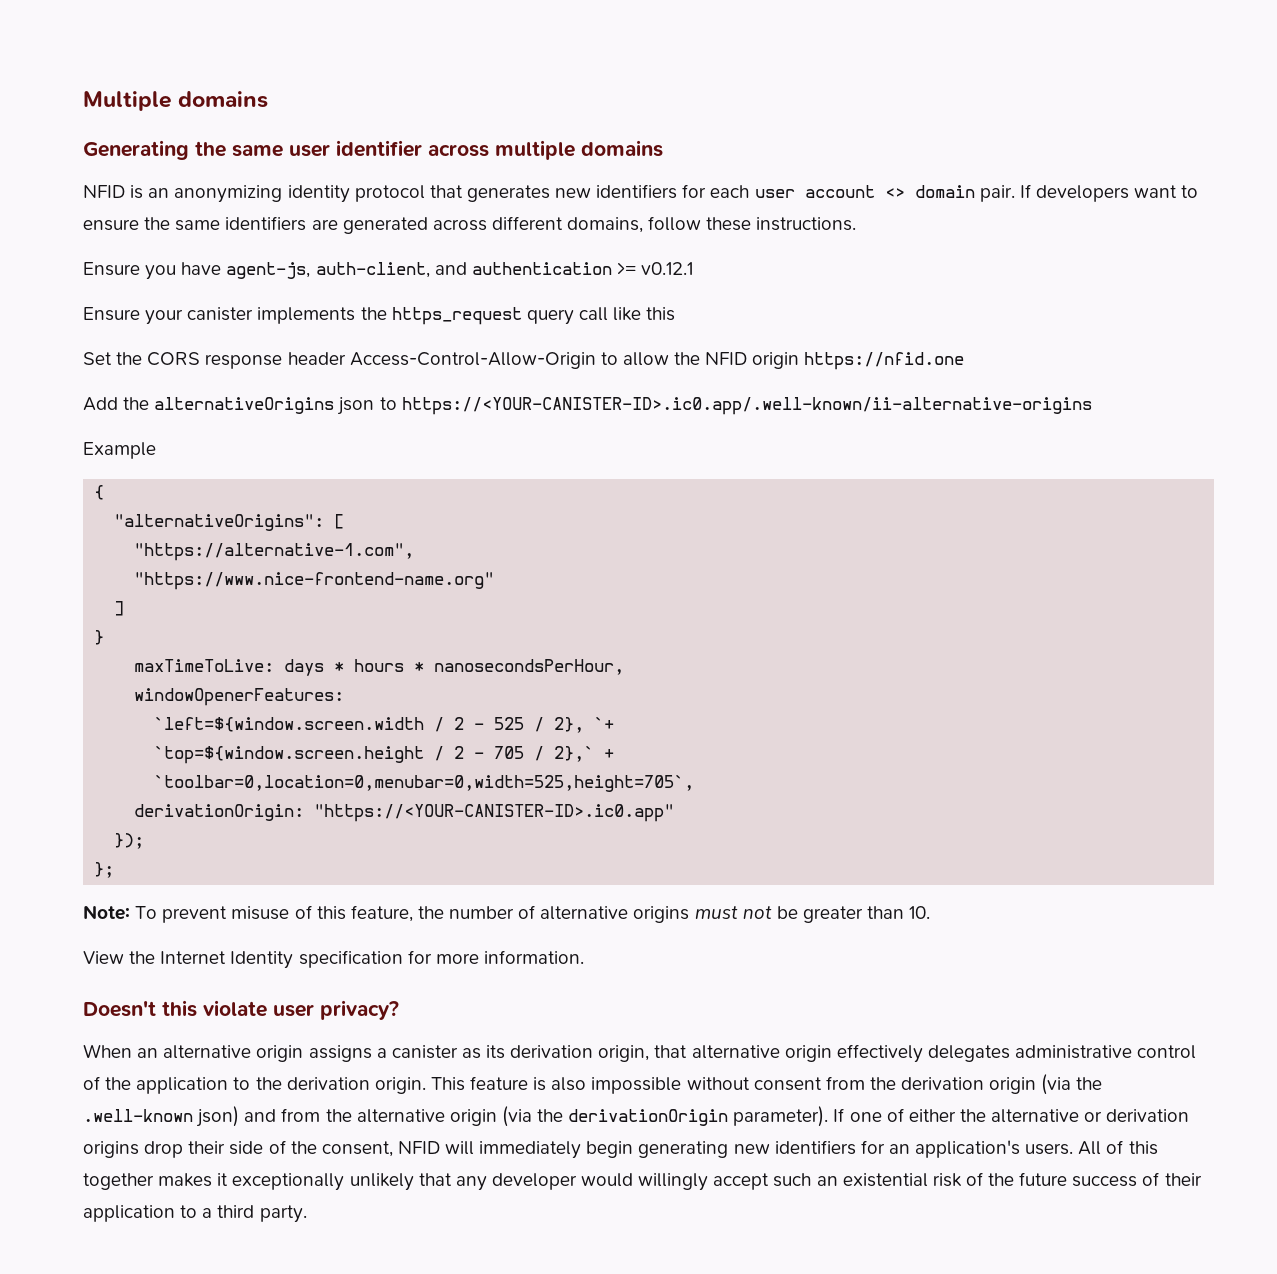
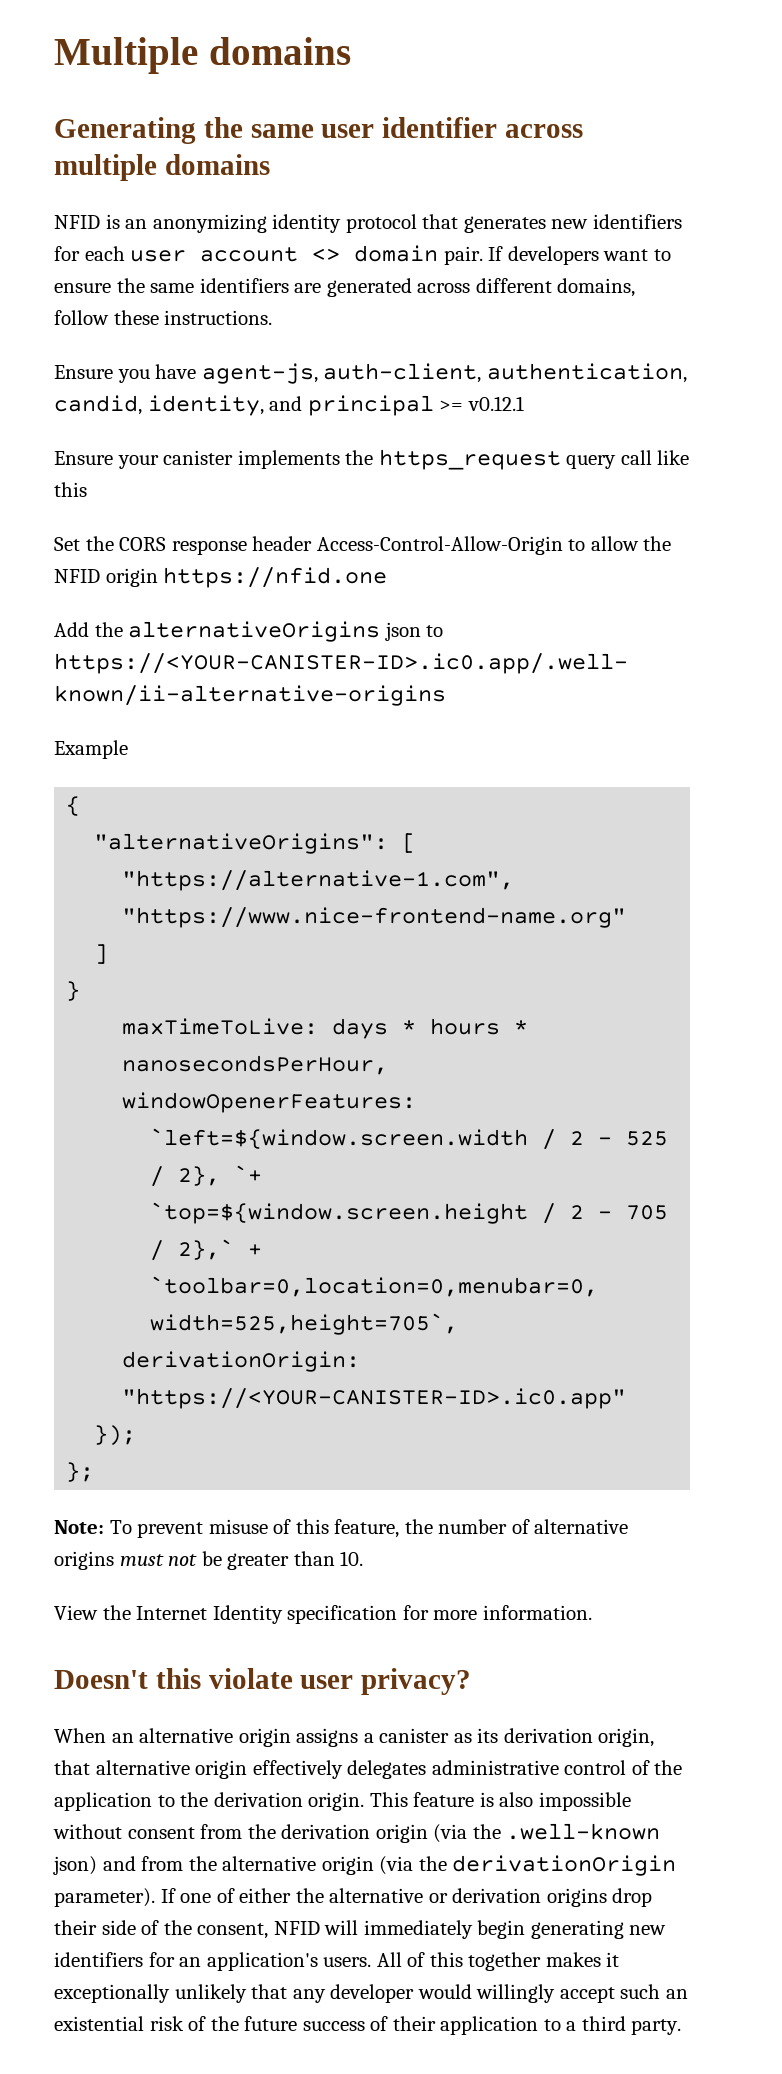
- Ensure you have agent-js, auth-client, and authentication >= v0.12.1
+ Ensure you have agent-js, auth-client, authentication, candid, identity, and principal >= v0.12.1

